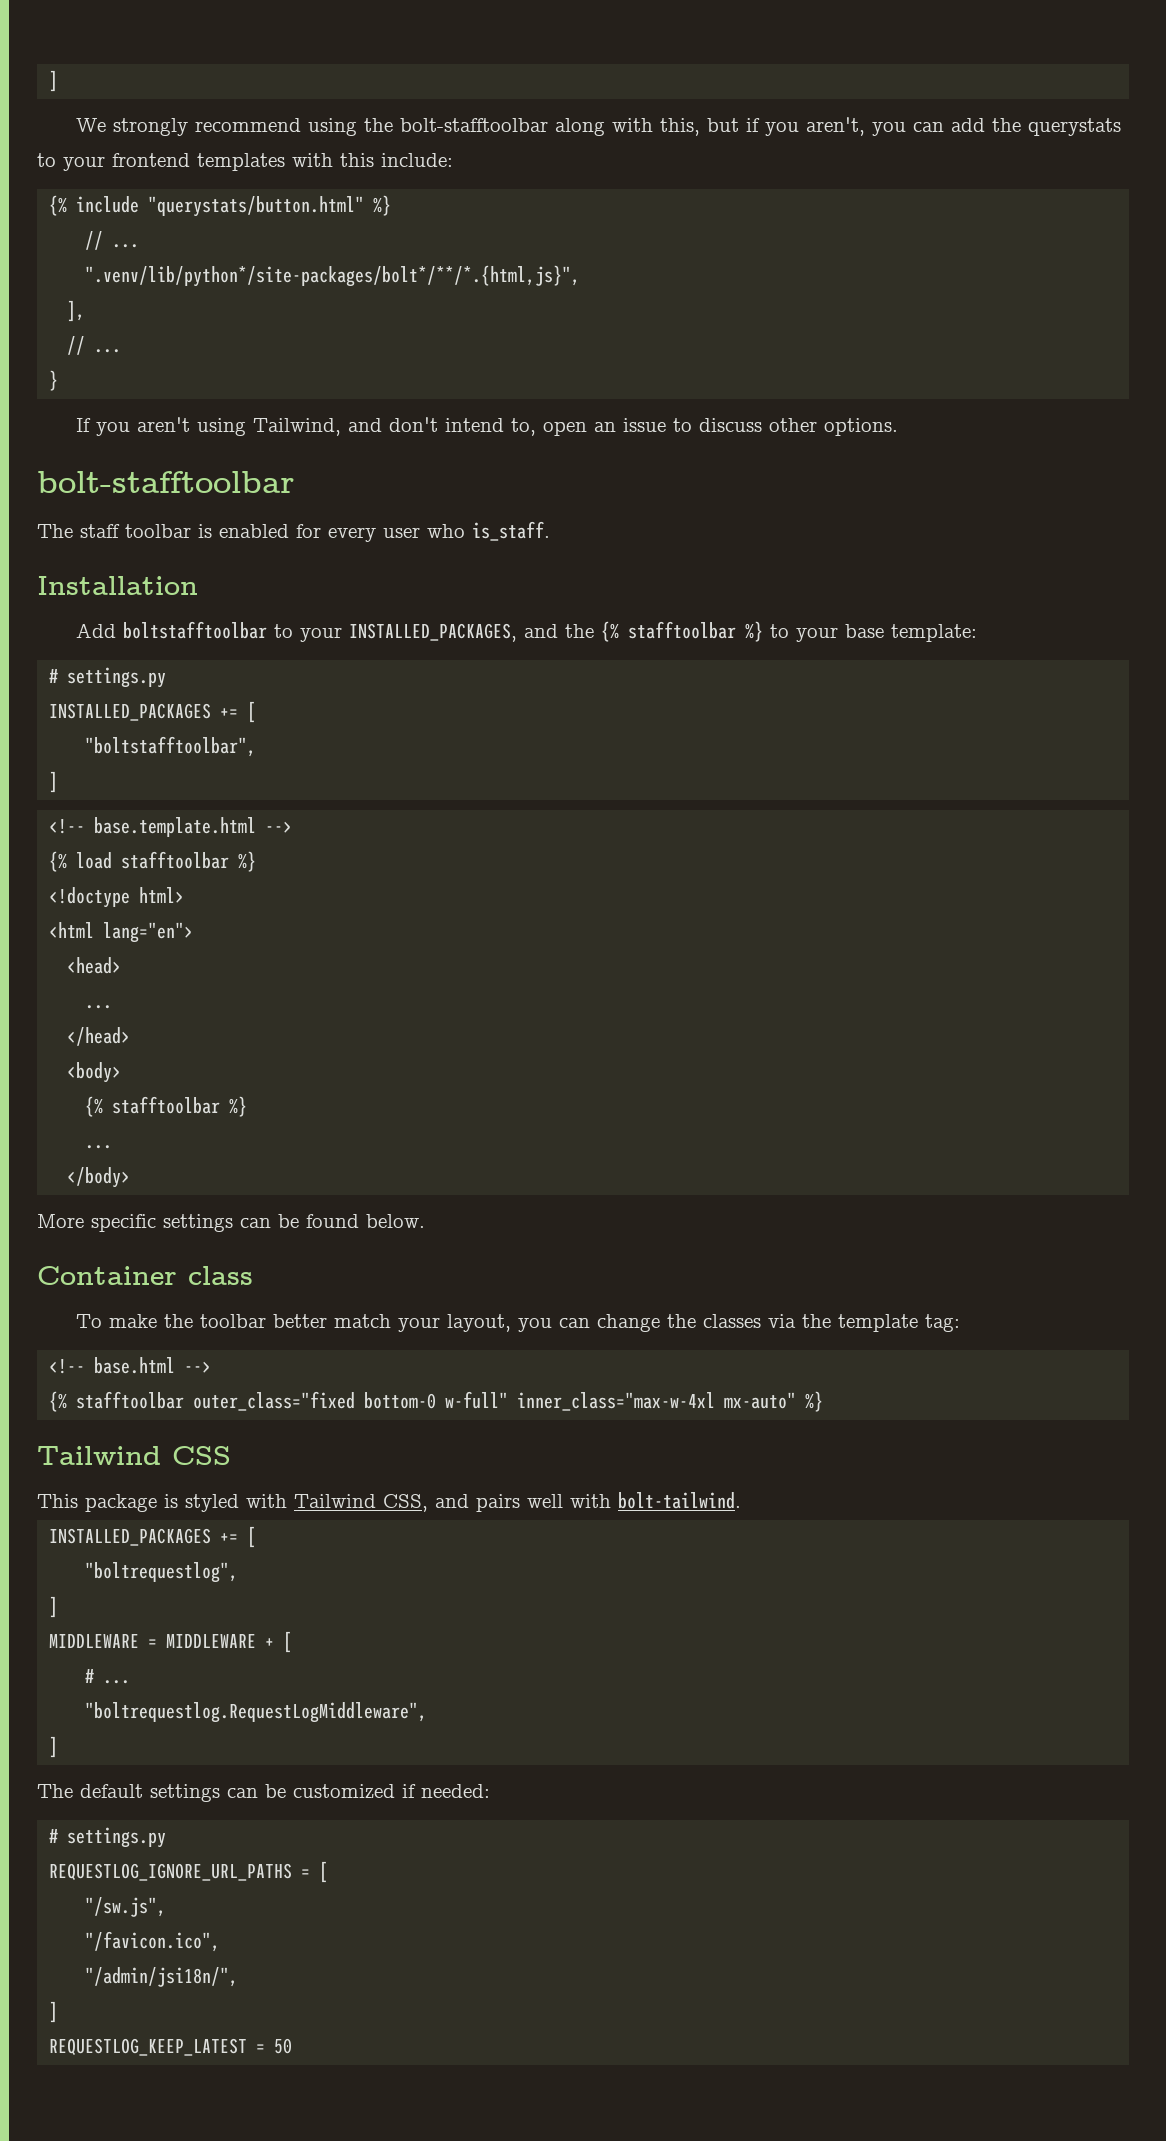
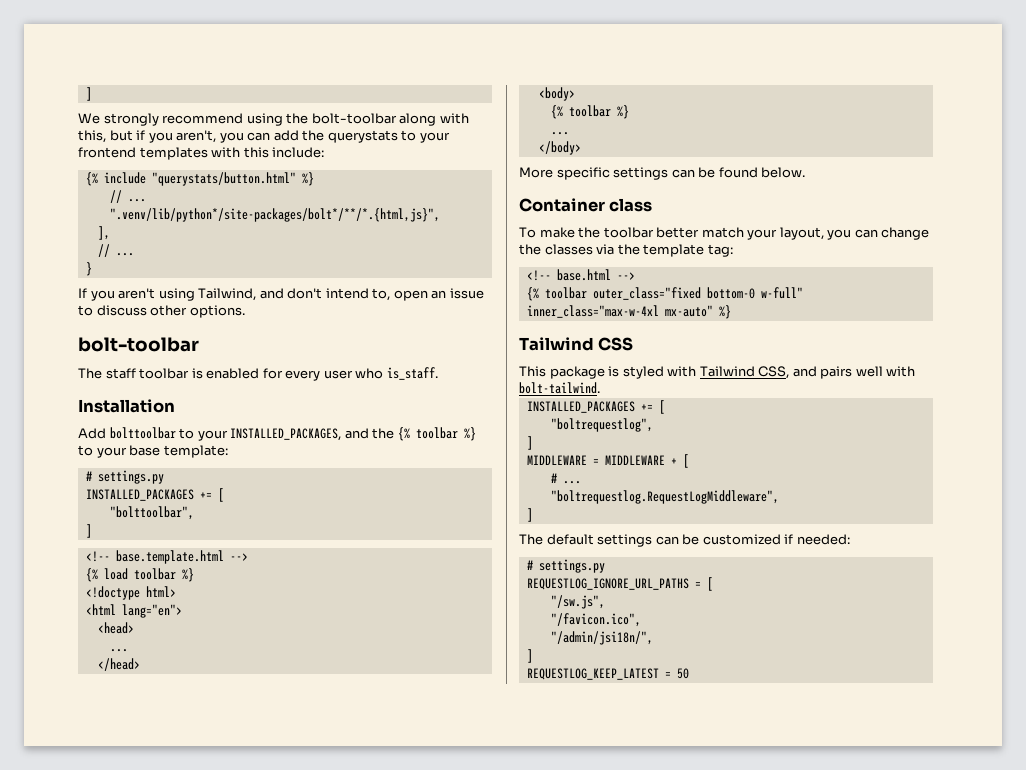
- We strongly recommend using the bolt-stafftoolbar along with this, but if you aren't, you can add the querystats to your frontend templates with this include:
+ We strongly recommend using the bolt-toolbar along with this, but if you aren't, you can add the querystats to your frontend templates with this include:
  If you aren't using Tailwind, and don't intend to, open an issue to discuss other options.
- bolt-stafftoolbar
+ bolt-toolbar
- Add boltstafftoolbar to your INSTALLED_PACKAGES, and the {% stafftoolbar %} to your base template:
+ Add bolttoolbar to your INSTALLED_PACKAGES, and the {% toolbar %} to your base template:
- "boltstafftoolbar",
+ "bolttoolbar",
- {% load stafftoolbar %}
+ {% load toolbar %}
  <body>
- {% stafftoolbar %}
+ {% toolbar %}
- {% stafftoolbar outer_class="fixed bottom-0 w-full" inner_class="max-w-4xl mx-auto" %}
+ {% toolbar outer_class="fixed bottom-0 w-full" inner_class="max-w-4xl mx-auto" %}

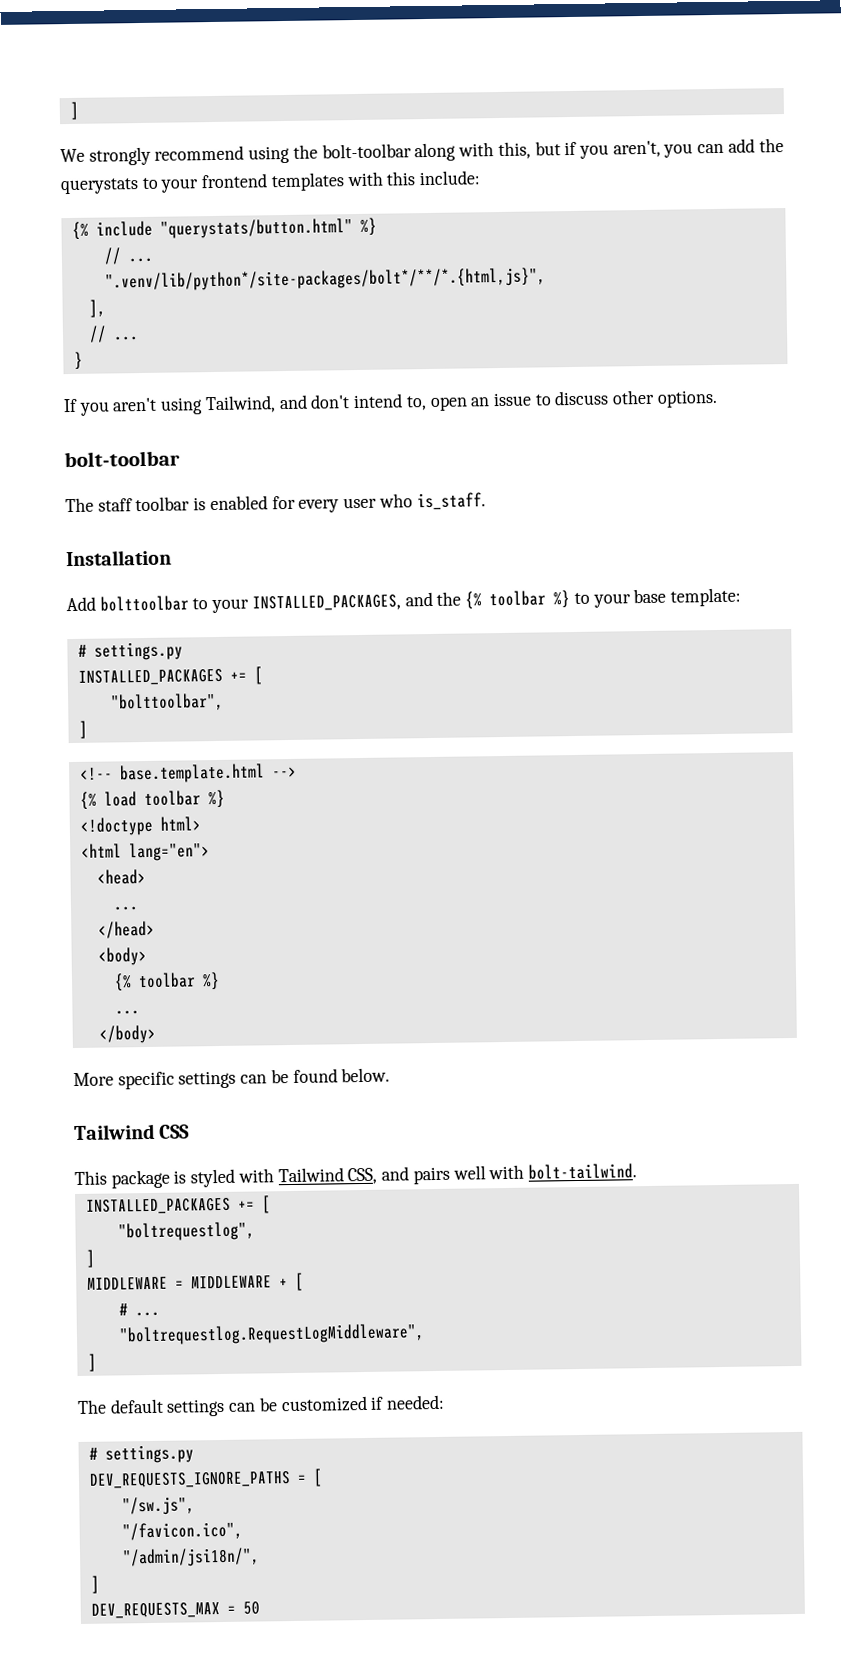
- Container class
- To make the toolbar better match your layout, you can change the classes via the template tag:
- <!-- base.html -->
- {% toolbar outer_class="fixed bottom-0 w-full" inner_class="max-w-4xl mx-auto" %}
- REQUESTLOG_IGNORE_URL_PATHS = [
+ DEV_REQUESTS_IGNORE_PATHS = [
- REQUESTLOG_KEEP_LATEST = 50
+ DEV_REQUESTS_MAX = 50

